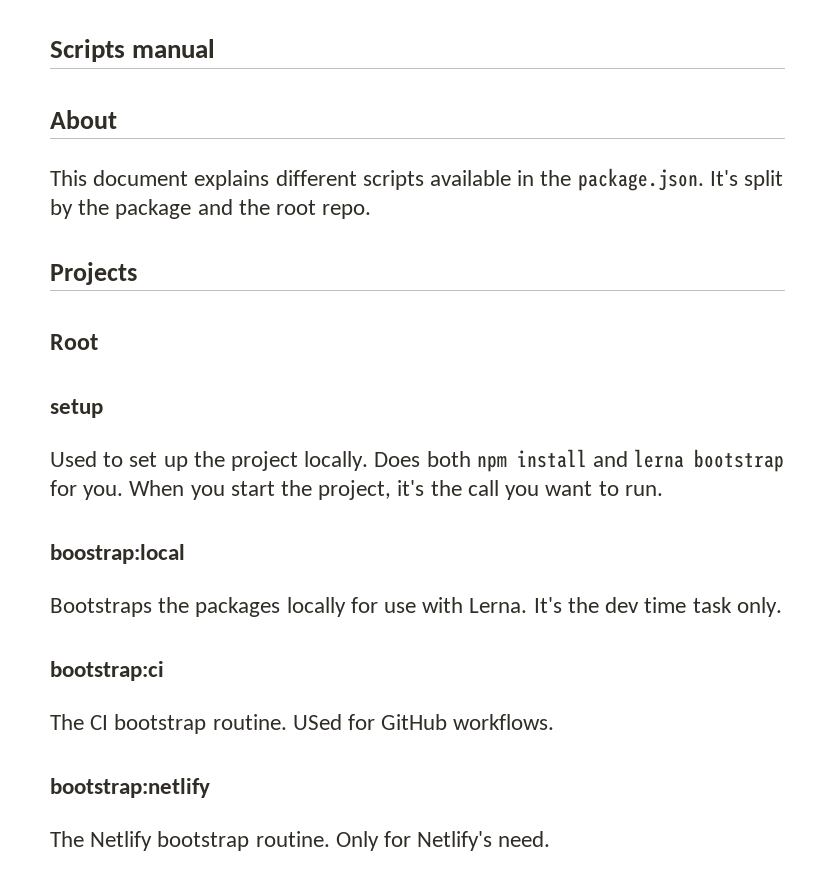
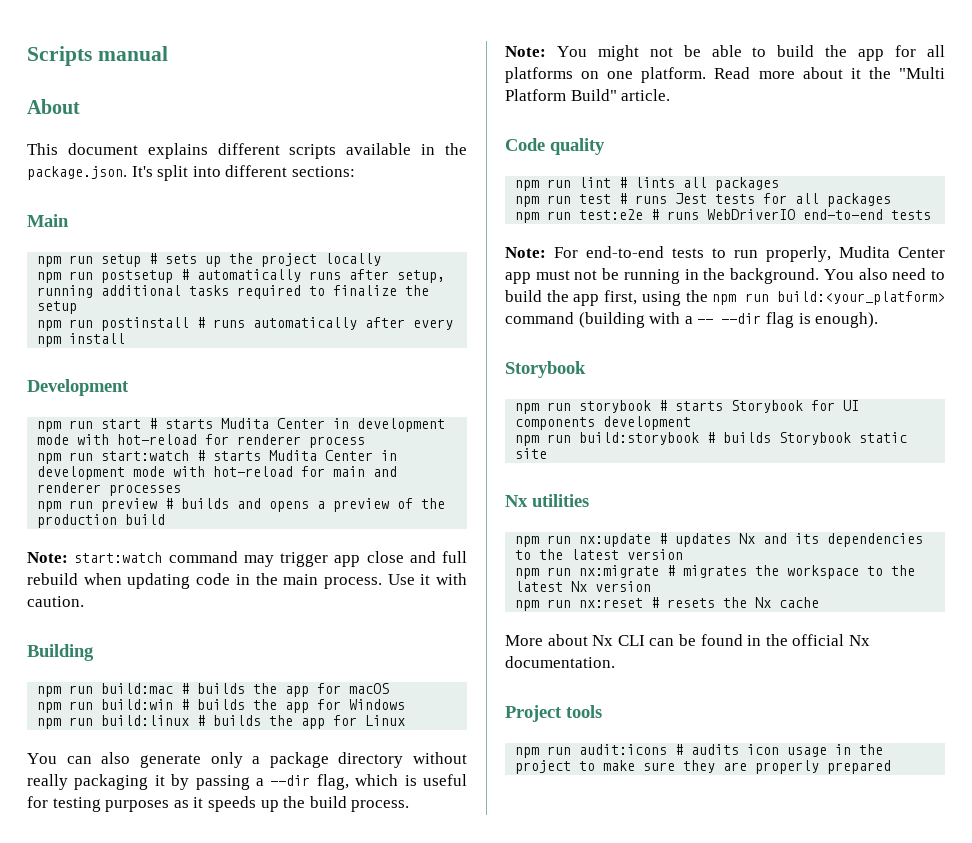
- This document explains different scripts available in the package.json. It's split by the package and the root repo.
- Projects
- Root
- setup
- Used to set up the project locally. Does both npm install and lerna bootstrap for you. When you start the project, it's the call you want to run.
- boostrap:local
- Bootstraps the packages locally for use with Lerna. It's the dev time task only.
- bootstrap:ci
- The CI bootstrap routine. USed for GitHub workflows.
- bootstrap:netlify
- The Netlify bootstrap routine. Only for Netlify's need.
+ This document explains different scripts available in the package.json. It's split into different sections:
+ Main
+ npm run setup # sets up the project locally
+ npm run postsetup # automatically runs after setup, running additional tasks required to finalize the setup
+ npm run postinstall # runs automatically after every npm install
+ Development
+ npm run start # starts Mudita Center in development mode with hot-reload for renderer process
+ npm run start:watch # starts Mudita Center in development mode with hot-reload for main and renderer processes
+ npm run preview # builds and opens a preview of the production build
+ Note: start:watch command may trigger app close and full rebuild when updating code in the main process. Use it with caution.
+ Building
+ npm run build:mac # builds the app for macOS
+ npm run build:win # builds the app for Windows
+ npm run build:linux # builds the app for Linux
+ You can also generate only a package directory without really packaging it by passing a --dir flag, which is useful for testing purposes as it speeds up the build process.
+ Note: You might not be able to build the app for all platforms on one platform. Read more about it the "Multi Platform Build" article.
+ Code quality
+ npm run lint # lints all packages
+ npm run test # runs Jest tests for all packages
+ npm run test:e2e # runs WebDriverIO end-to-end tests
+ Note: For end-to-end tests to run properly, Mudita Center app must not be running in the background. You also need to build the app first, using the npm run build:<your_platform> command (building with a -- --dir flag is enough).
+ Storybook
+ npm run storybook # starts Storybook for UI components development
+ npm run build:storybook # builds Storybook static site
+ Nx utilities
+ npm run nx:update # updates Nx and its dependencies to the latest version
+ npm run nx:migrate # migrates the workspace to the latest Nx version
+ npm run nx:reset # resets the Nx cache
+ More about Nx CLI can be found in the official Nx documentation.
+ Project tools
+ npm run audit:icons # audits icon usage in the project to make sure they are properly prepared

